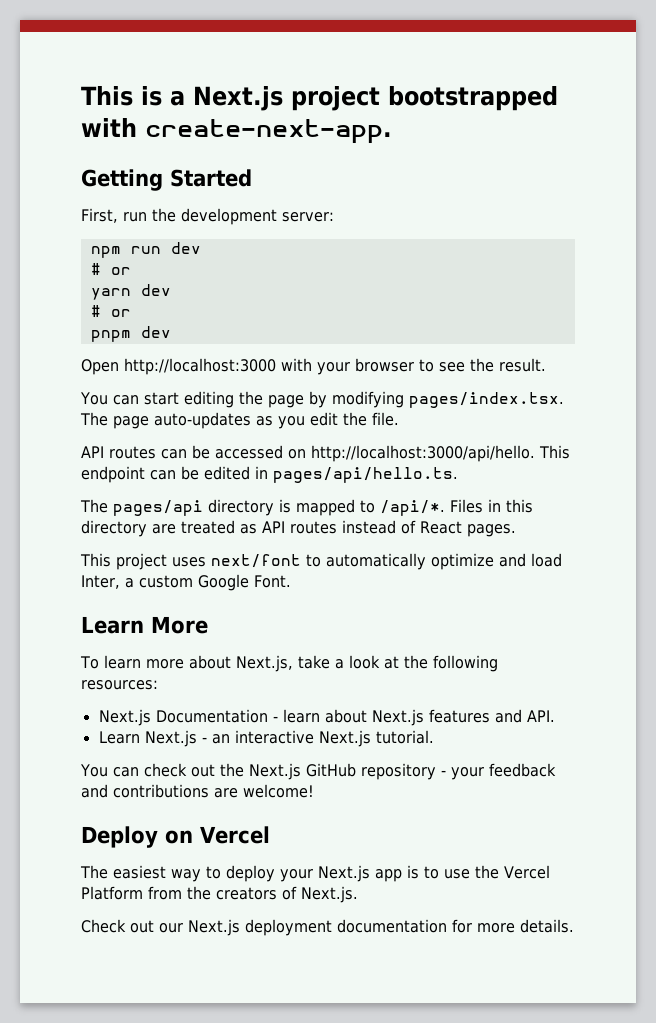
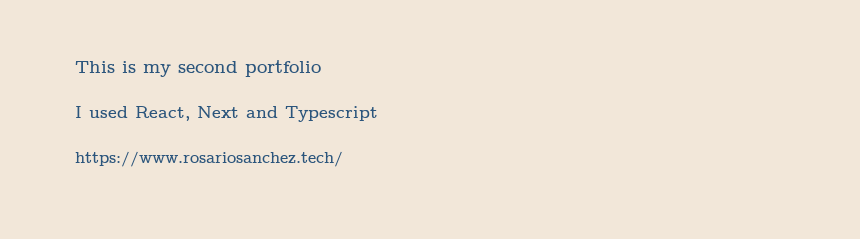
- This is a Next.js project bootstrapped with create-next-app.
- Getting Started
- First, run the development server:
- npm run dev
- # or
- yarn dev
- # or
- pnpm dev
- Open http://localhost:3000 with your browser to see the result.
- You can start editing the page by modifying pages/index.tsx. The page auto-updates as you edit the file.
- API routes can be accessed on http://localhost:3000/api/hello. This endpoint can be edited in pages/api/hello.ts.
- The pages/api directory is mapped to /api/*. Files in this directory are treated as API routes instead of React pages.
- This project uses next/font to automatically optimize and load Inter, a custom Google Font.
- Learn More
- To learn more about Next.js, take a look at the following resources:
- Next.js Documentation - learn about Next.js features and API.
- Learn Next.js - an interactive Next.js tutorial.
- You can check out the Next.js GitHub repository - your feedback and contributions are welcome!
- Deploy on Vercel
- The easiest way to deploy your Next.js app is to use the Vercel Platform from the creators of Next.js.
- Check out our Next.js deployment documentation for more details.
+ This is my second portfolio
+ I used React, Next and Typescript
+ https://www.rosariosanchez.tech/

